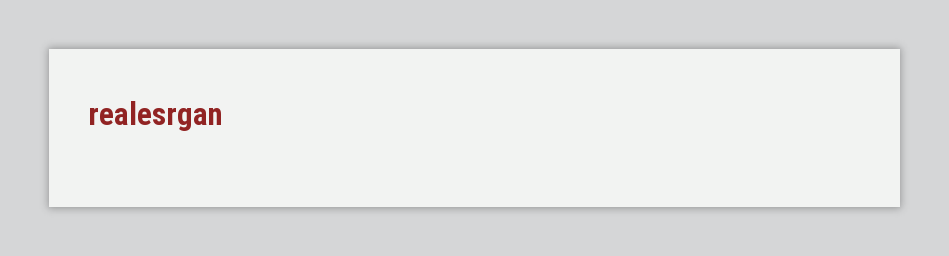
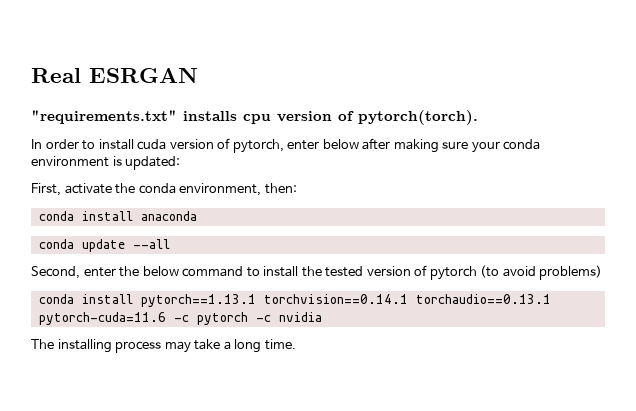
- realesrgan
+ Real ESRGAN
+ "requirements.txt" installs cpu version of pytorch(torch).
+ In order to install cuda version of pytorch, enter below after making sure your conda environment is updated:
+ First, activate the conda environment, then:
+ conda install anaconda
+ conda update --all
+ Second, enter the below command to install the tested version of pytorch (to avoid problems)
+ conda install pytorch==1.13.1 torchvision==0.14.1 torchaudio==0.13.1 pytorch-cuda=11.6 -c pytorch -c nvidia
+ The installing process may take a long time.

